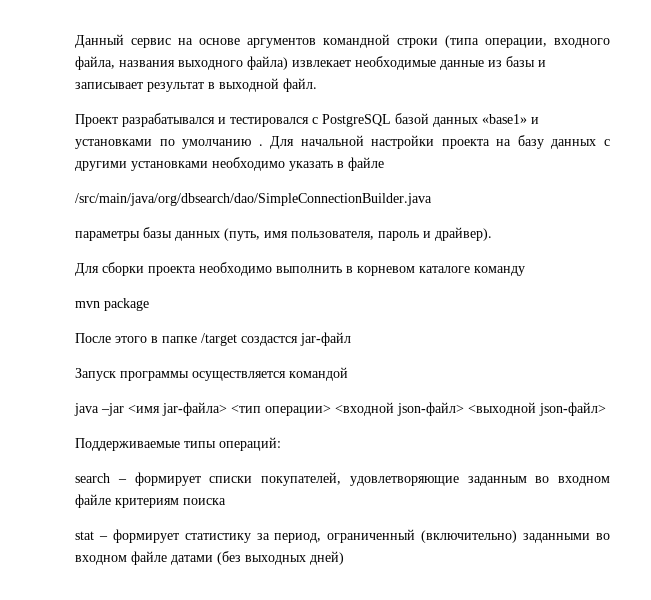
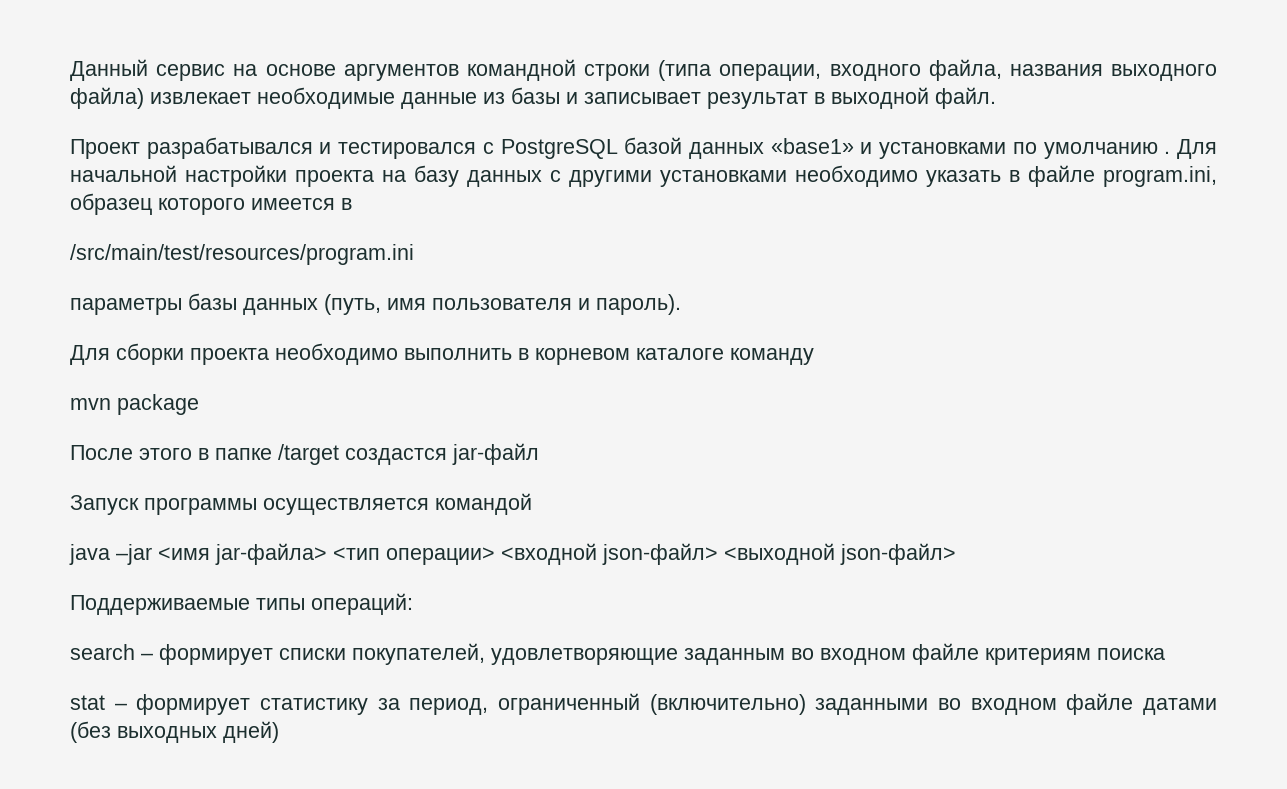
- Для начальной настройки проекта на базу данных с другими установками необходимо указать в файле
- /src/main/java/org/dbsearch/dao/SimpleConnectionBuilder.java
+ Для начальной настройки проекта на базу данных с другими установками необходимо указать в файле program.ini, образец которого имеется в
+ /src/main/test/resources/program.ini
- параметры базы данных (путь, имя пользователя, пароль и драйвер).
+ параметры базы данных (путь, имя пользователя и пароль).

